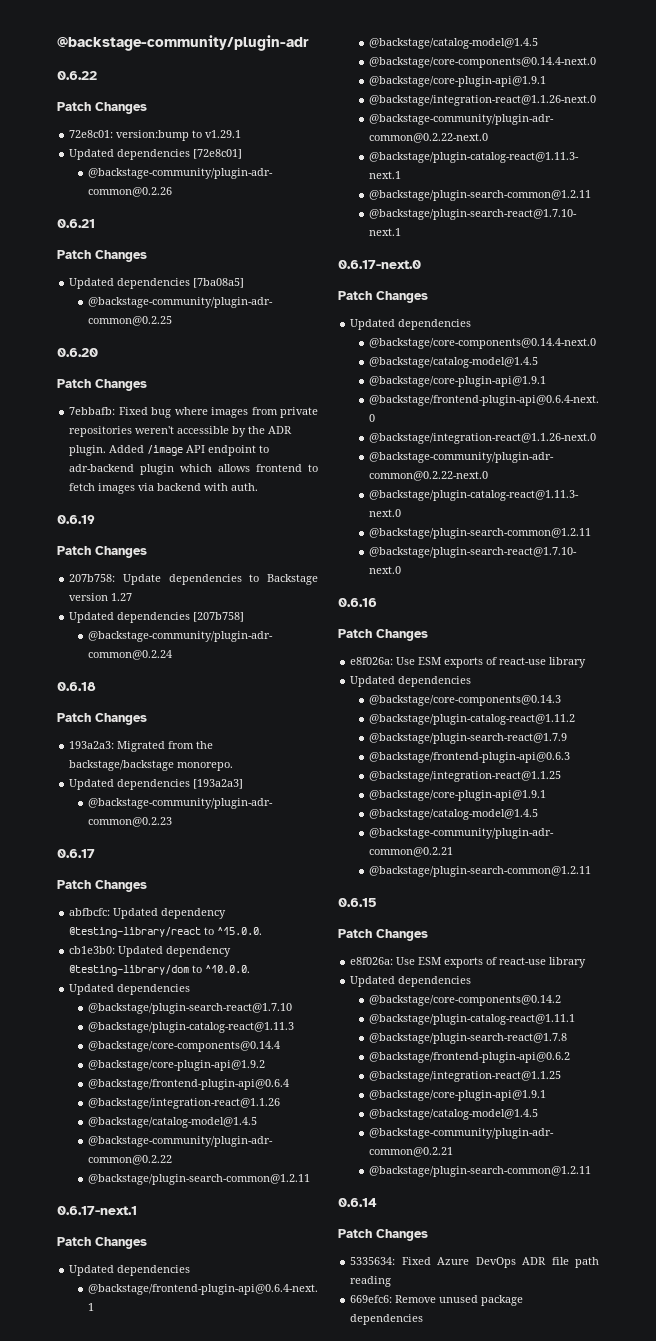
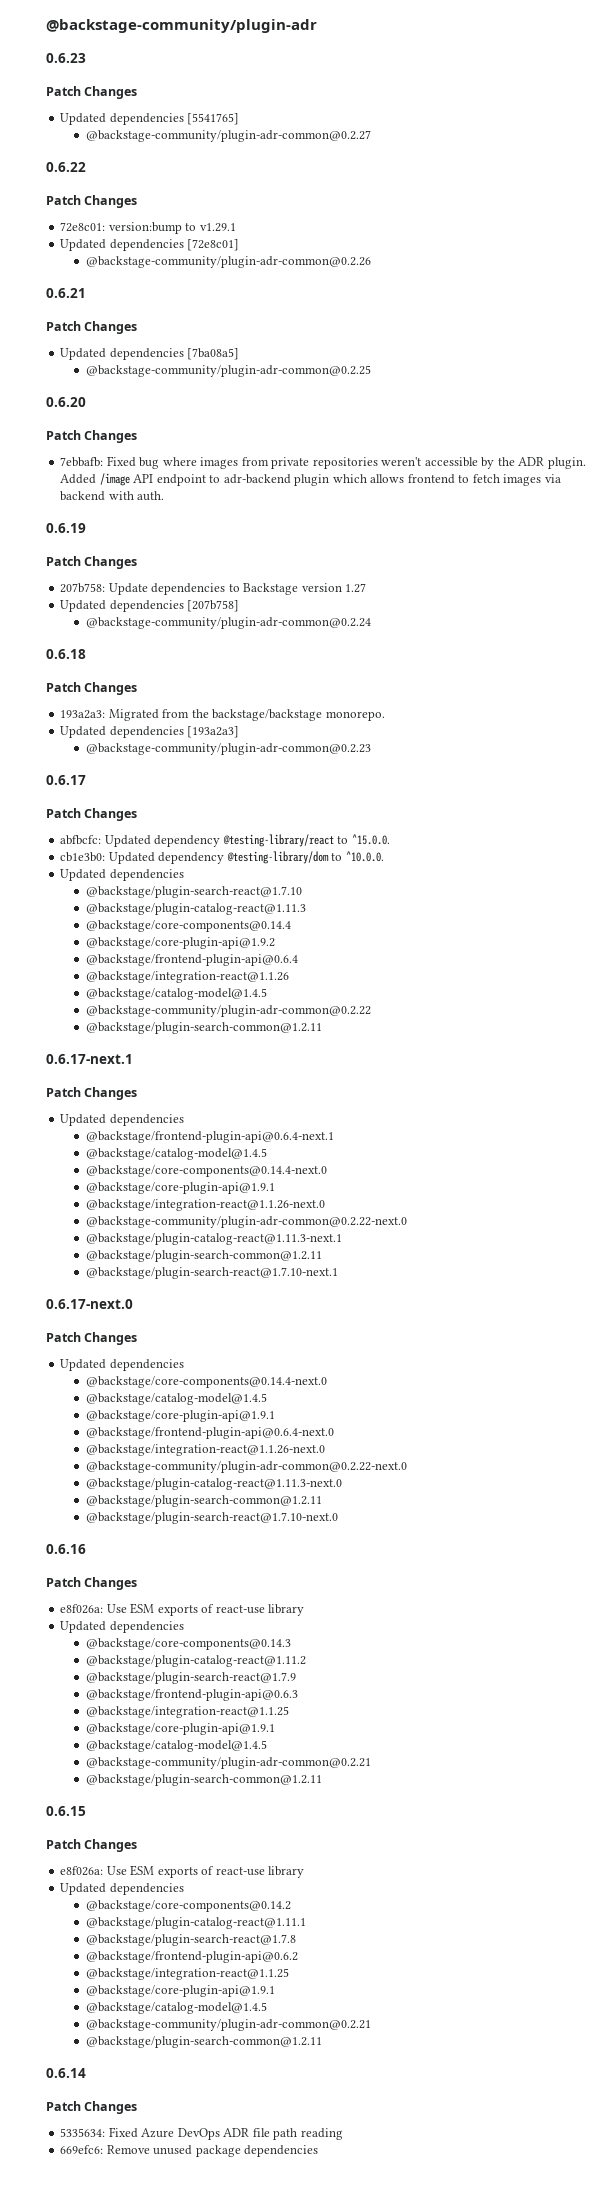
+ 0.6.23
+ Patch Changes
+ Updated dependencies [5541765]
+ @backstage-community/plugin-adr-common@0.2.27

